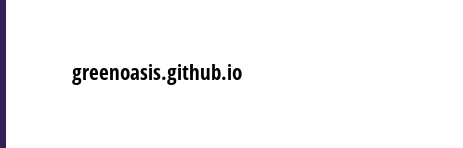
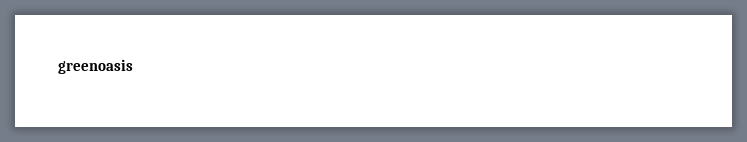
- greenoasis.github.io
+ greenoasis

